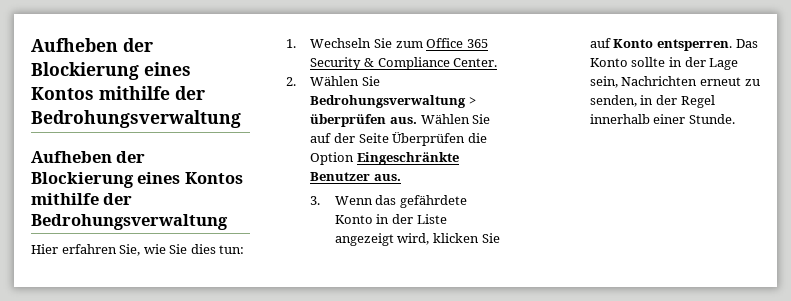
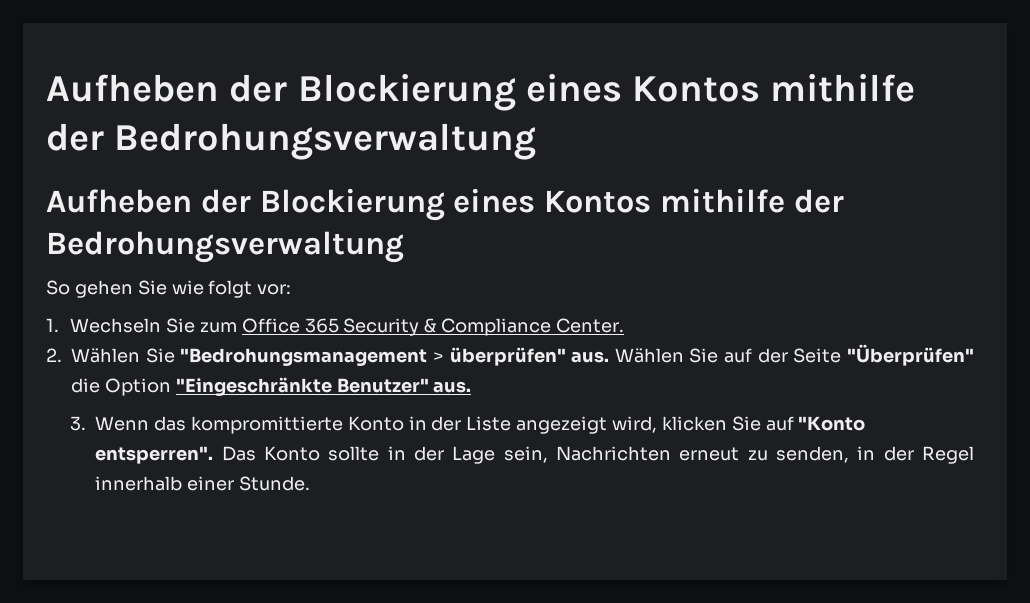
- Hier erfahren Sie, wie Sie dies tun:
+ So gehen Sie wie folgt vor:
- 2. Wählen Sie Bedrohungsverwaltung > überprüfen aus.
+ 2. Wählen Sie "Bedrohungsmanagement > überprüfen" aus.
- Wählen Sie auf der Seite Überprüfen die Option Eingeschränkte Benutzer aus.
+ Wählen Sie auf der Seite "Überprüfen" die Option "Eingeschränkte Benutzer" aus.
- 3. Wenn das gefährdete Konto in der Liste angezeigt wird, klicken Sie auf Konto entsperren.
+ 3. Wenn das kompromittierte Konto in der Liste angezeigt wird, klicken Sie auf "Konto entsperren".

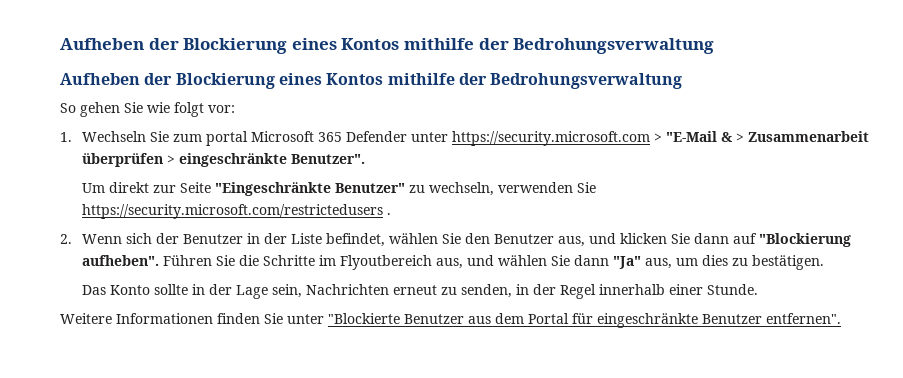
- 1. Wechseln Sie zum Office 365 Security & Compliance Center.
- 2. Wählen Sie "Bedrohungsmanagement > überprüfen" aus. Wählen Sie auf der Seite "Überprüfen" die Option "Eingeschränkte Benutzer" aus.
- 3. Wenn das kompromittierte Konto in der Liste angezeigt wird, klicken Sie auf "Konto entsperren". Das Konto sollte in der Lage sein, Nachrichten erneut zu senden, in der Regel innerhalb einer Stunde.
+ 1. Wechseln Sie zum portal Microsoft 365 Defender unter https://security.microsoft.com > "E-Mail & > Zusammenarbeit überprüfen > eingeschränkte Benutzer".
+ Um direkt zur Seite "Eingeschränkte Benutzer" zu wechseln, verwenden Sie https://security.microsoft.com/restrictedusers .
+ 2. Wenn sich der Benutzer in der Liste befindet, wählen Sie den Benutzer aus, und klicken Sie dann auf "Blockierung aufheben". Führen Sie die Schritte im Flyoutbereich aus, und wählen Sie dann "Ja" aus, um dies zu bestätigen.
+ Das Konto sollte in der Lage sein, Nachrichten erneut zu senden, in der Regel innerhalb einer Stunde.
+ Weitere Informationen finden Sie unter "Blockierte Benutzer aus dem Portal für eingeschränkte Benutzer entfernen".

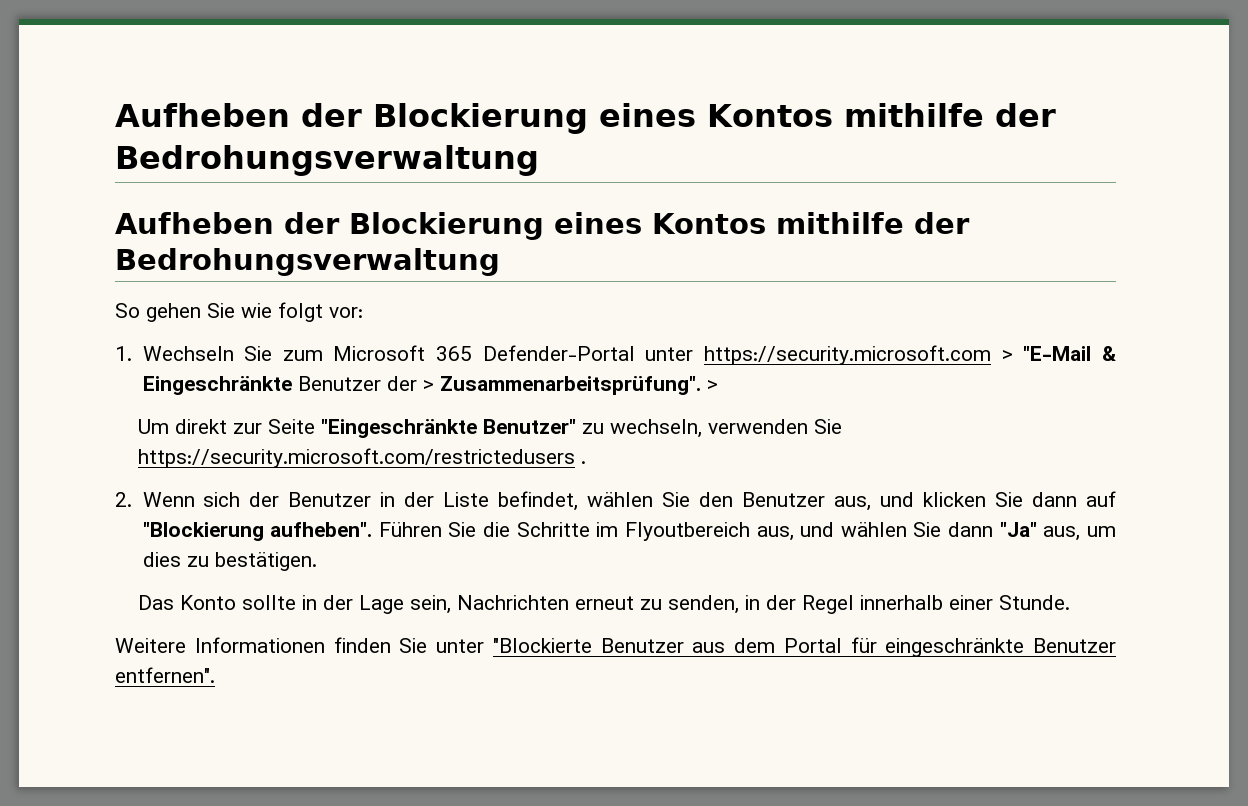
- 1. Wechseln Sie zum portal Microsoft 365 Defender unter https://security.microsoft.com > "E-Mail & > Zusammenarbeit überprüfen > eingeschränkte Benutzer".
+ 1. Wechseln Sie zum Microsoft 365 Defender-Portal unter https://security.microsoft.com > "E-Mail & Eingeschränkte Benutzer der > Zusammenarbeitsprüfung". >

